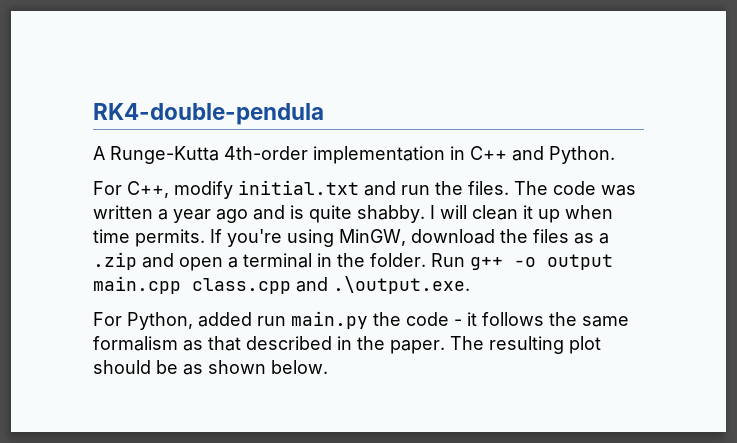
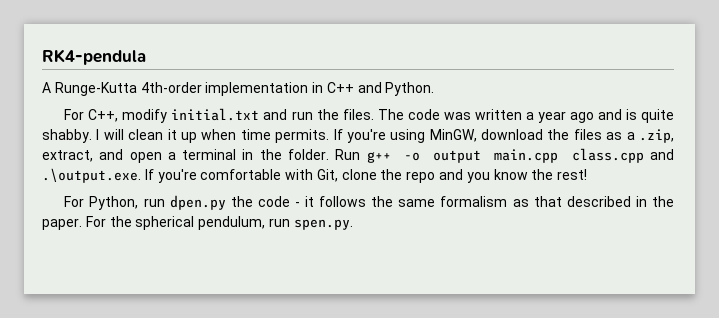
- RK4-double-pendula
+ RK4-pendula
- If you're using MinGW, download the files as a .zip and open a terminal in the folder.
+ If you're using MinGW, download the files as a .zip, extract, and open a terminal in the folder.
- Run g++ -o output main.cpp class.cpp and .\output.exe.
+ Run g++ -o output main.cpp class.cpp and .\output.exe. If you're comfortable with Git, clone the repo and you know the rest!
- For Python, added run main.py the code - it follows the same formalism as that described in the paper.
+ For Python, run dpen.py the code - it follows the same formalism as that described in the paper.
- The resulting plot should be as shown below.
+ For the spherical pendulum, run spen.py.

